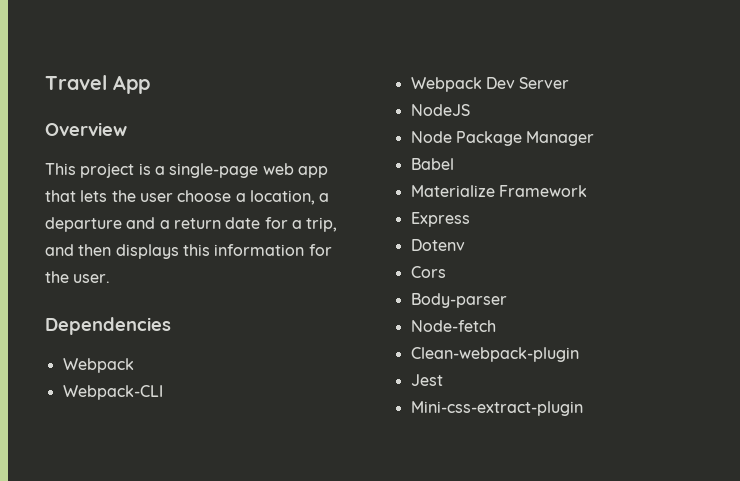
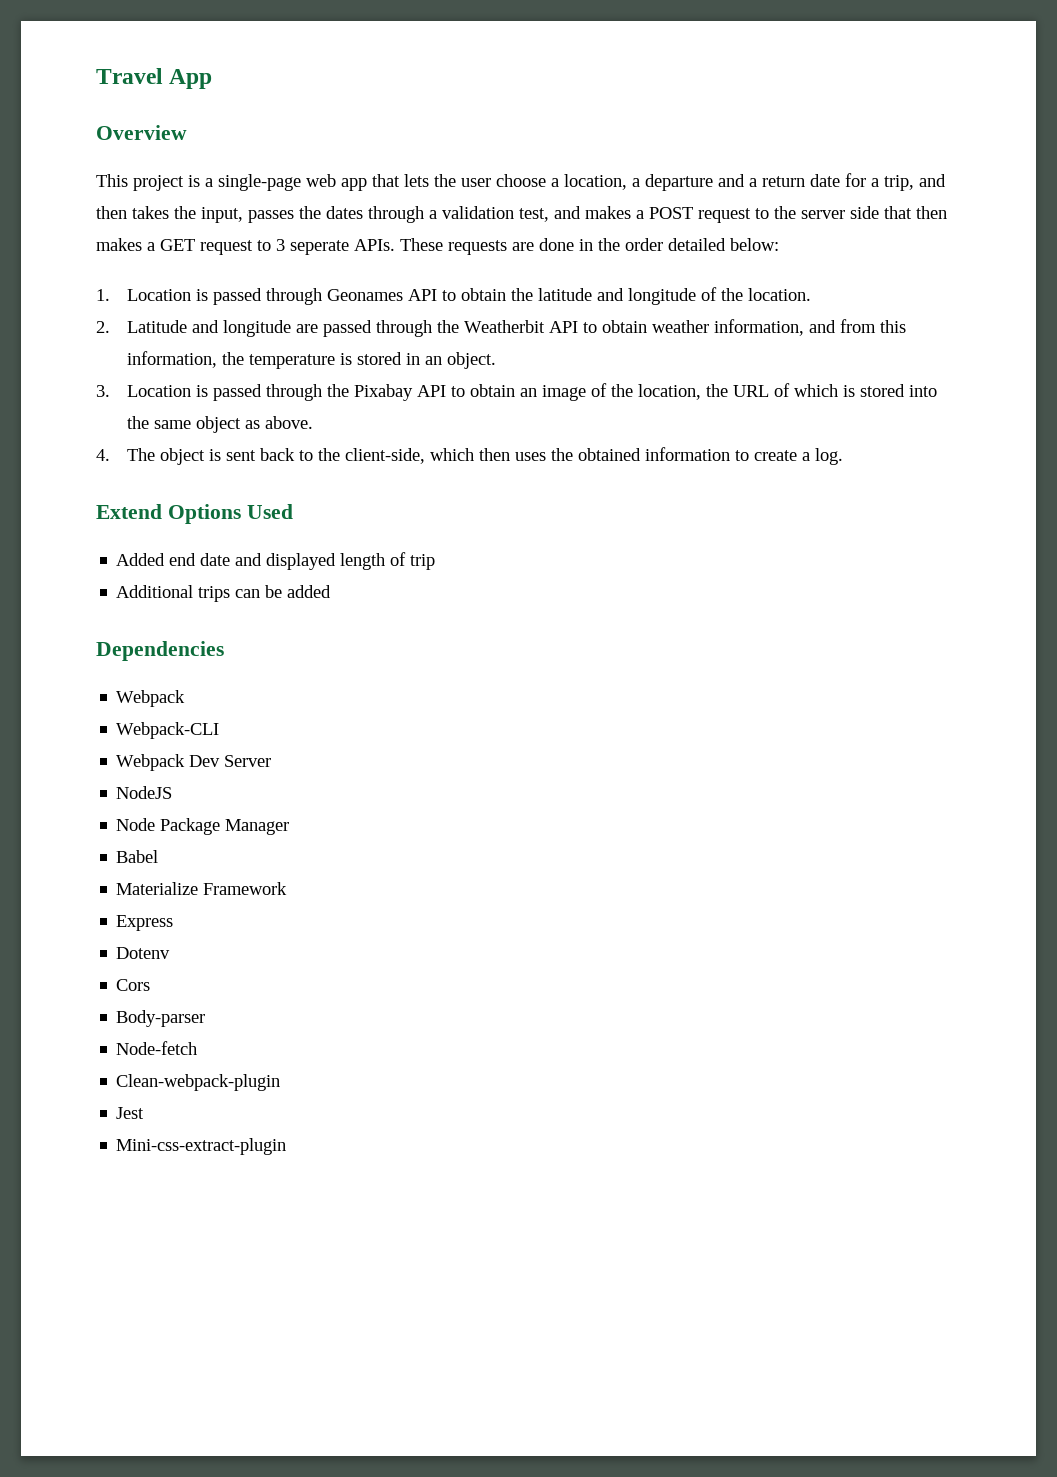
- This project is a single-page web app that lets the user choose a location, a departure and a return date for a trip, and then displays this information for the user.
+ This project is a single-page web app that lets the user choose a location, a departure and a return date for a trip, and then takes the input, passes the dates through a validation test, and makes a POST request to the server side that then makes a GET request to 3 seperate APIs. These requests are done in the order detailed below:
+ 1. Location is passed through Geonames API to obtain the latitude and longitude of the location.
+ 2. Latitude and longitude are passed through the Weatherbit API to obtain weather information, and from this information, the temperature is stored in an object.
+ 3. Location is passed through the Pixabay API to obtain an image of the location, the URL of which is stored into the same object as above.
+ 4. The object is sent back to the client-side, which then uses the obtained information to create a log.
+ Extend Options Used
+ Added end date and displayed length of trip
+ Additional trips can be added

